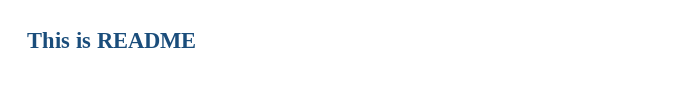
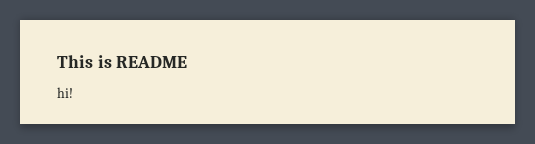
+ hi!

